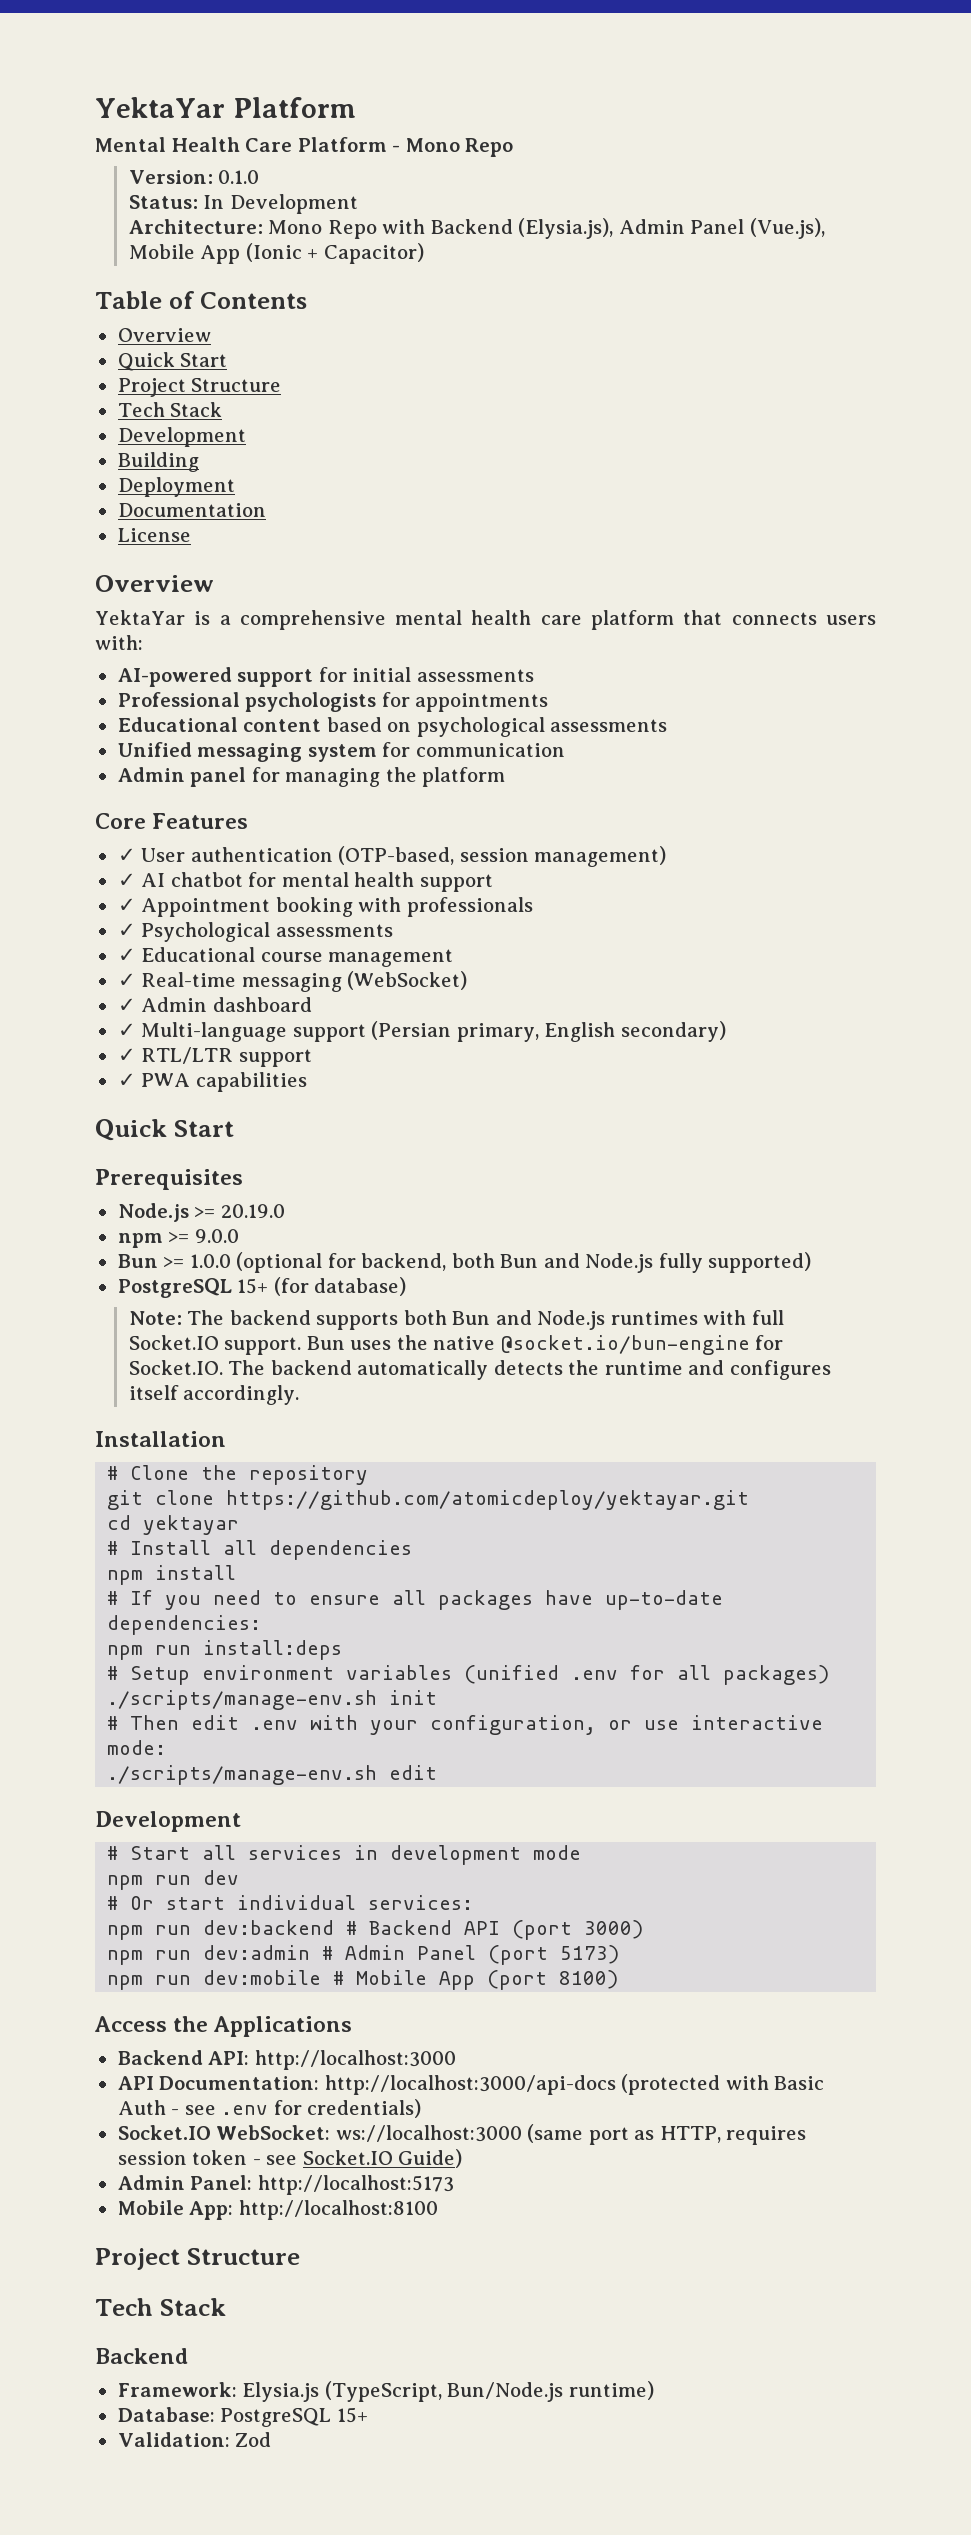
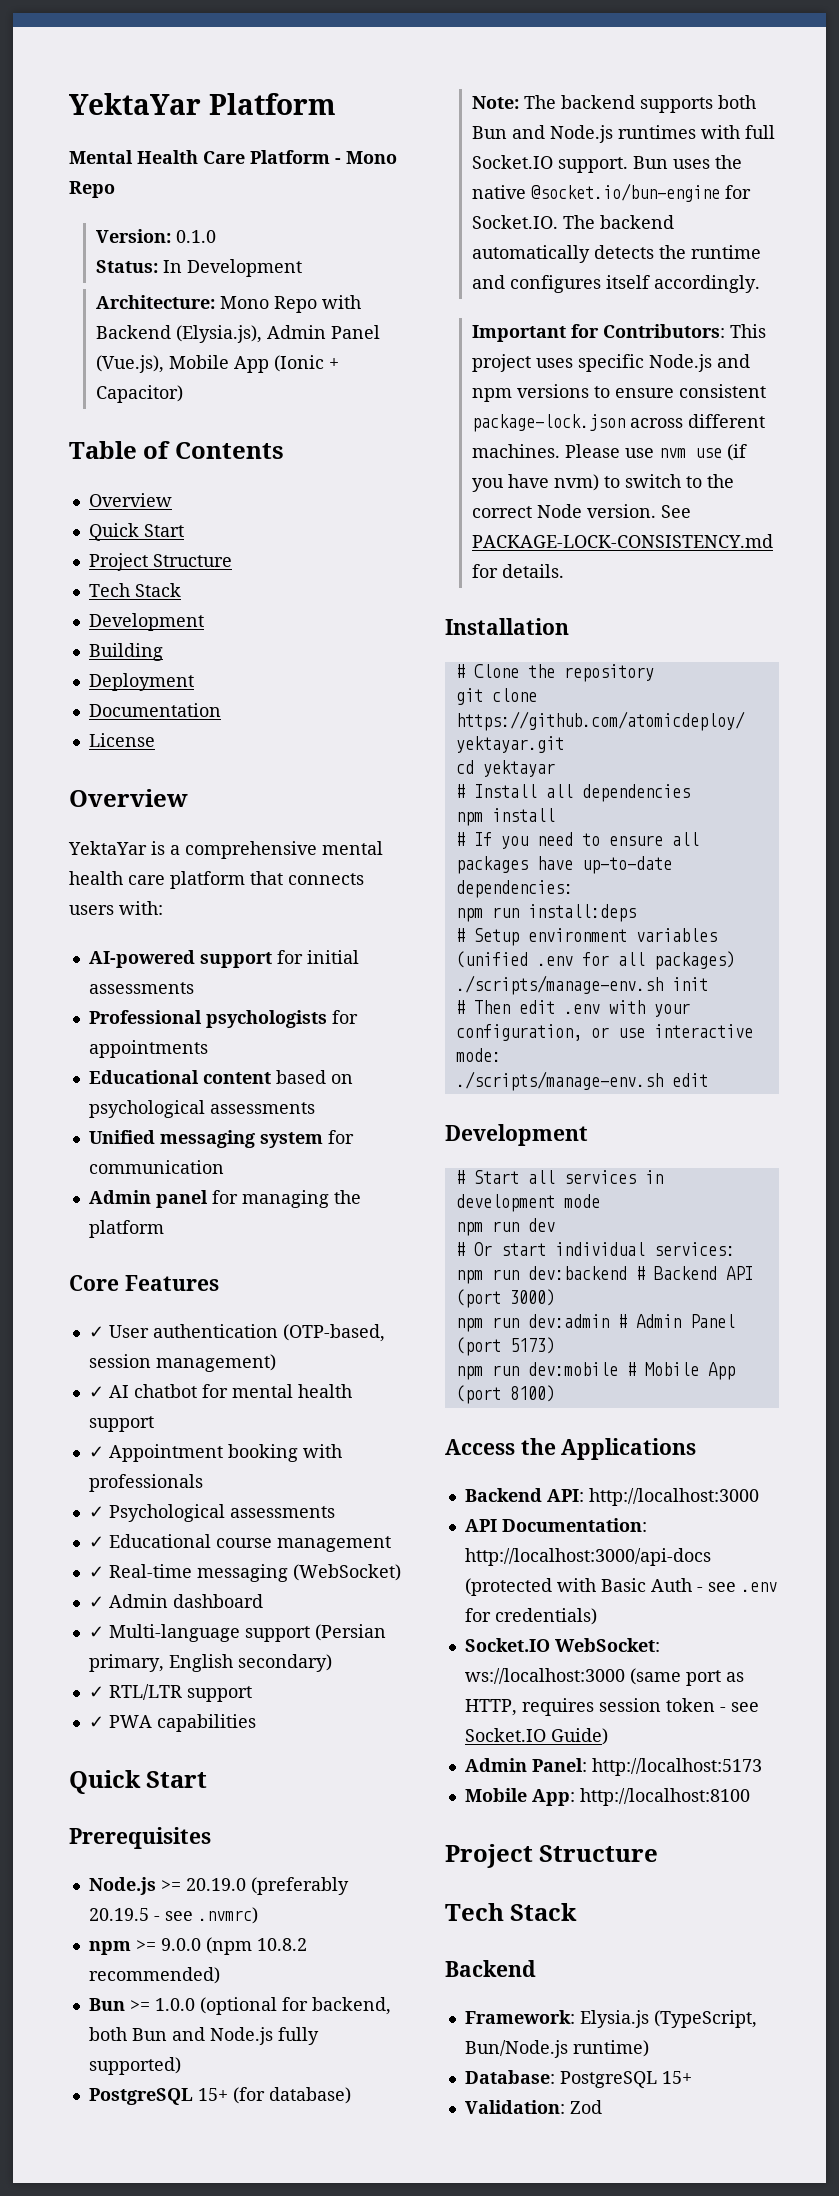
- Node.js >= 20.19.0
+ Node.js >= 20.19.0 (preferably 20.19.5 - see .nvmrc)
- npm >= 9.0.0
+ npm >= 9.0.0 (npm 10.8.2 recommended)
+ Important for Contributors: This project uses specific Node.js and npm versions to ensure consistent package-lock.json across different machines. Please use nvm use (if you have nvm) to switch to the correct Node version. See PACKAGE-LOCK-CONSISTENCY.md for details.

